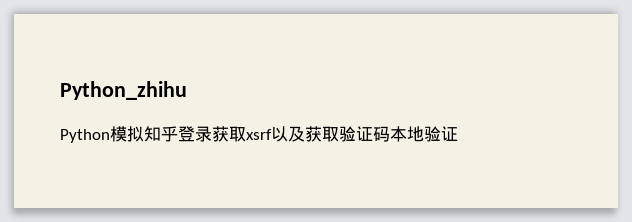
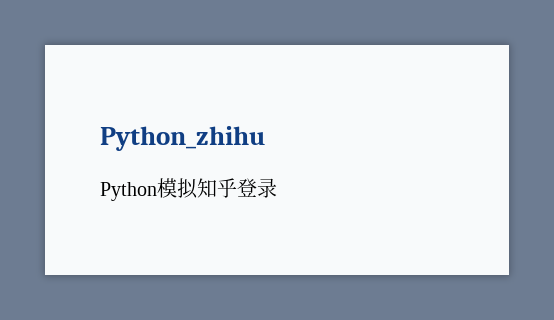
- Python模拟知乎登录获取xsrf以及获取验证码本地验证
+ Python模拟知乎登录

